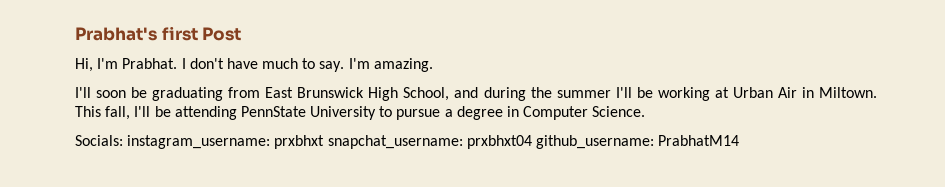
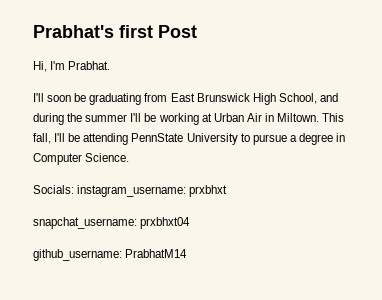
- I don't have much to say. I'm amazing.
- Socials: instagram_username: prxbhxt snapchat_username: prxbhxt04 github_username: PrabhatM14
+ Socials: instagram_username: prxbhxt
+ snapchat_username: prxbhxt04
+ github_username: PrabhatM14

